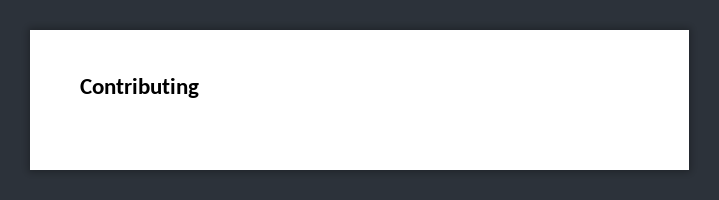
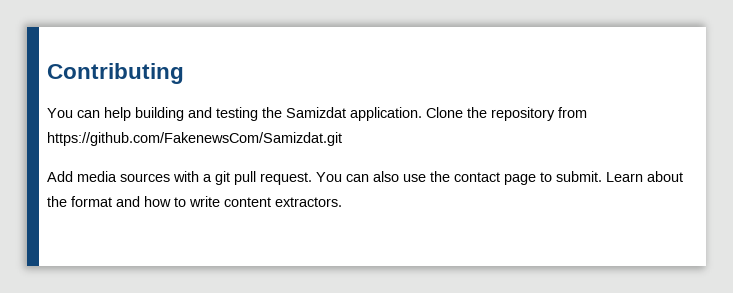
+ You can help building and testing the Samizdat application. Clone the repository from https://github.com/FakenewsCom/Samizdat.git
+ Add media sources with a git pull request. You can also use the contact page to submit. Learn about the format and how to write content extractors.

